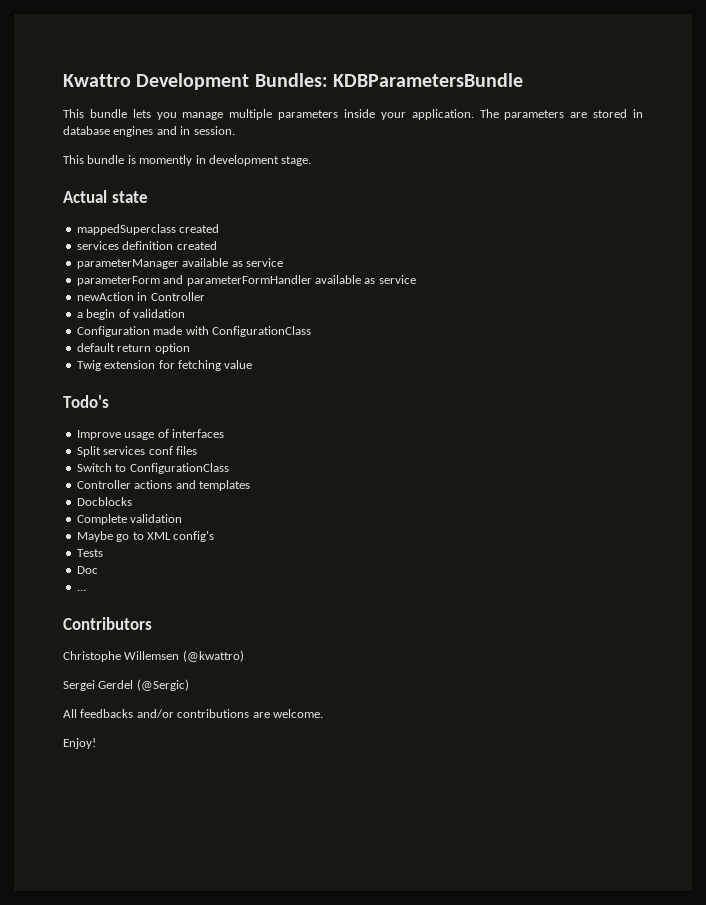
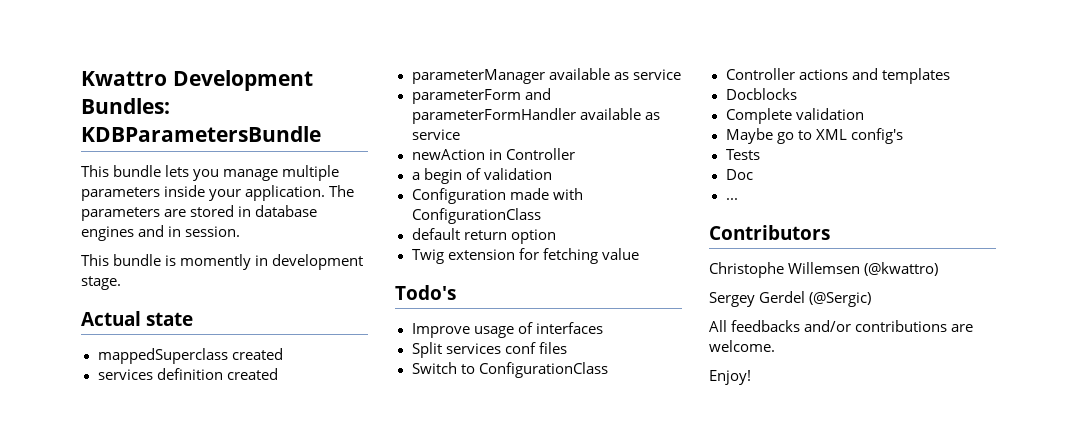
- Sergei Gerdel (@Sergic)
+ Sergey Gerdel (@Sergic)

